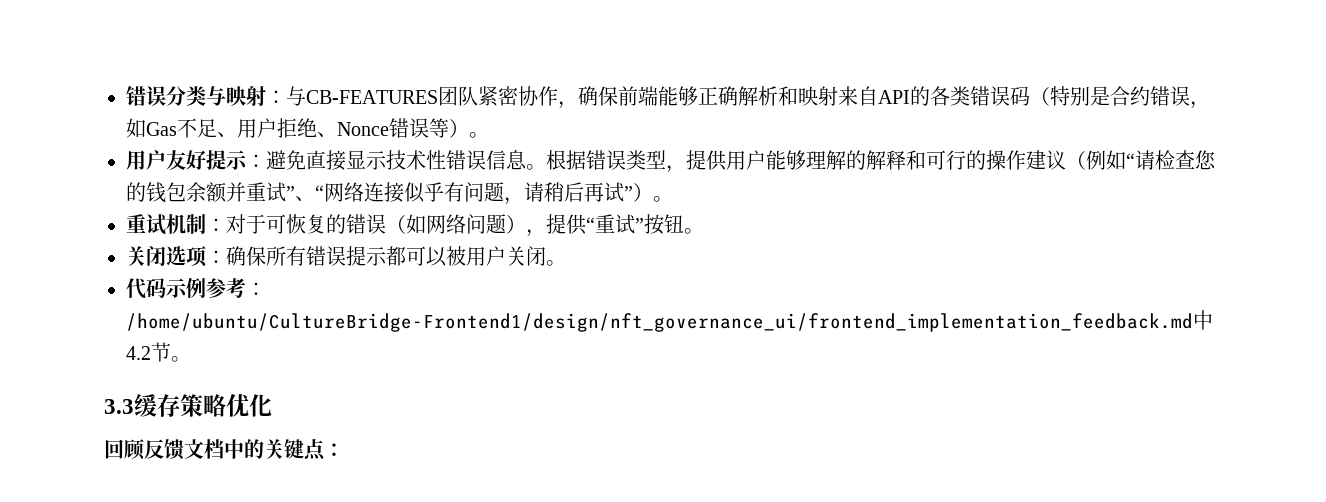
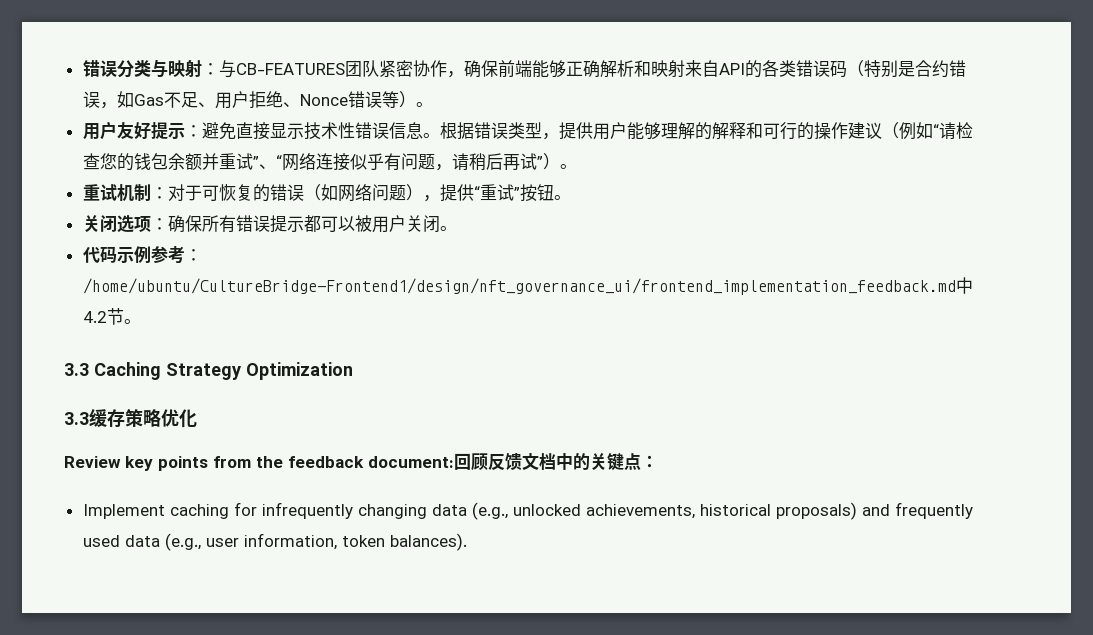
+ 3.3 Caching Strategy Optimization
- 回顾反馈文档中的关键点：
+ Review key points from the feedback document:回顾反馈文档中的关键点：
+ Implement caching for infrequently changing data (e.g., unlocked achievements, historical proposals) and frequently used data (e.g., user information, token balances).

